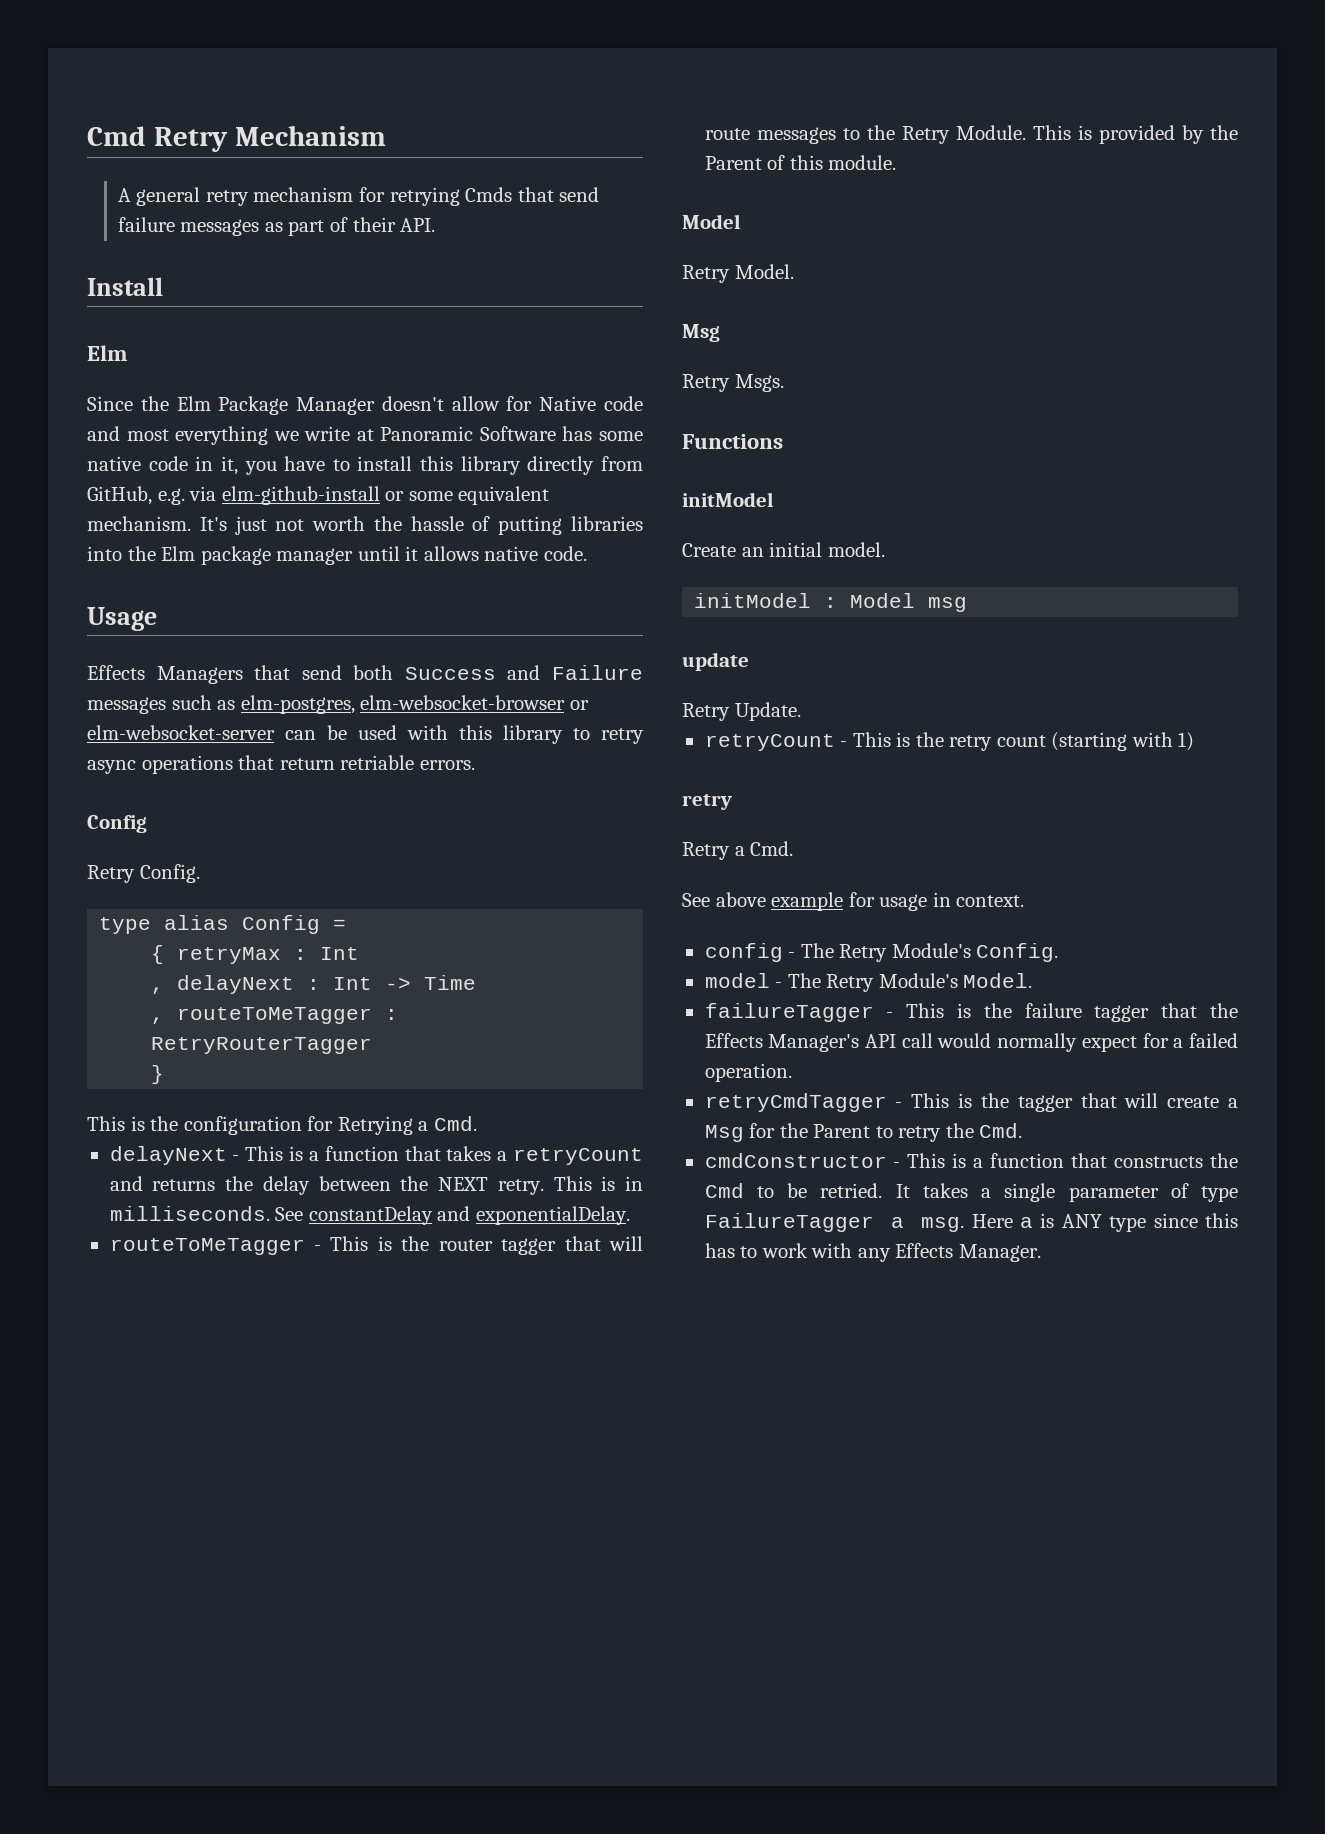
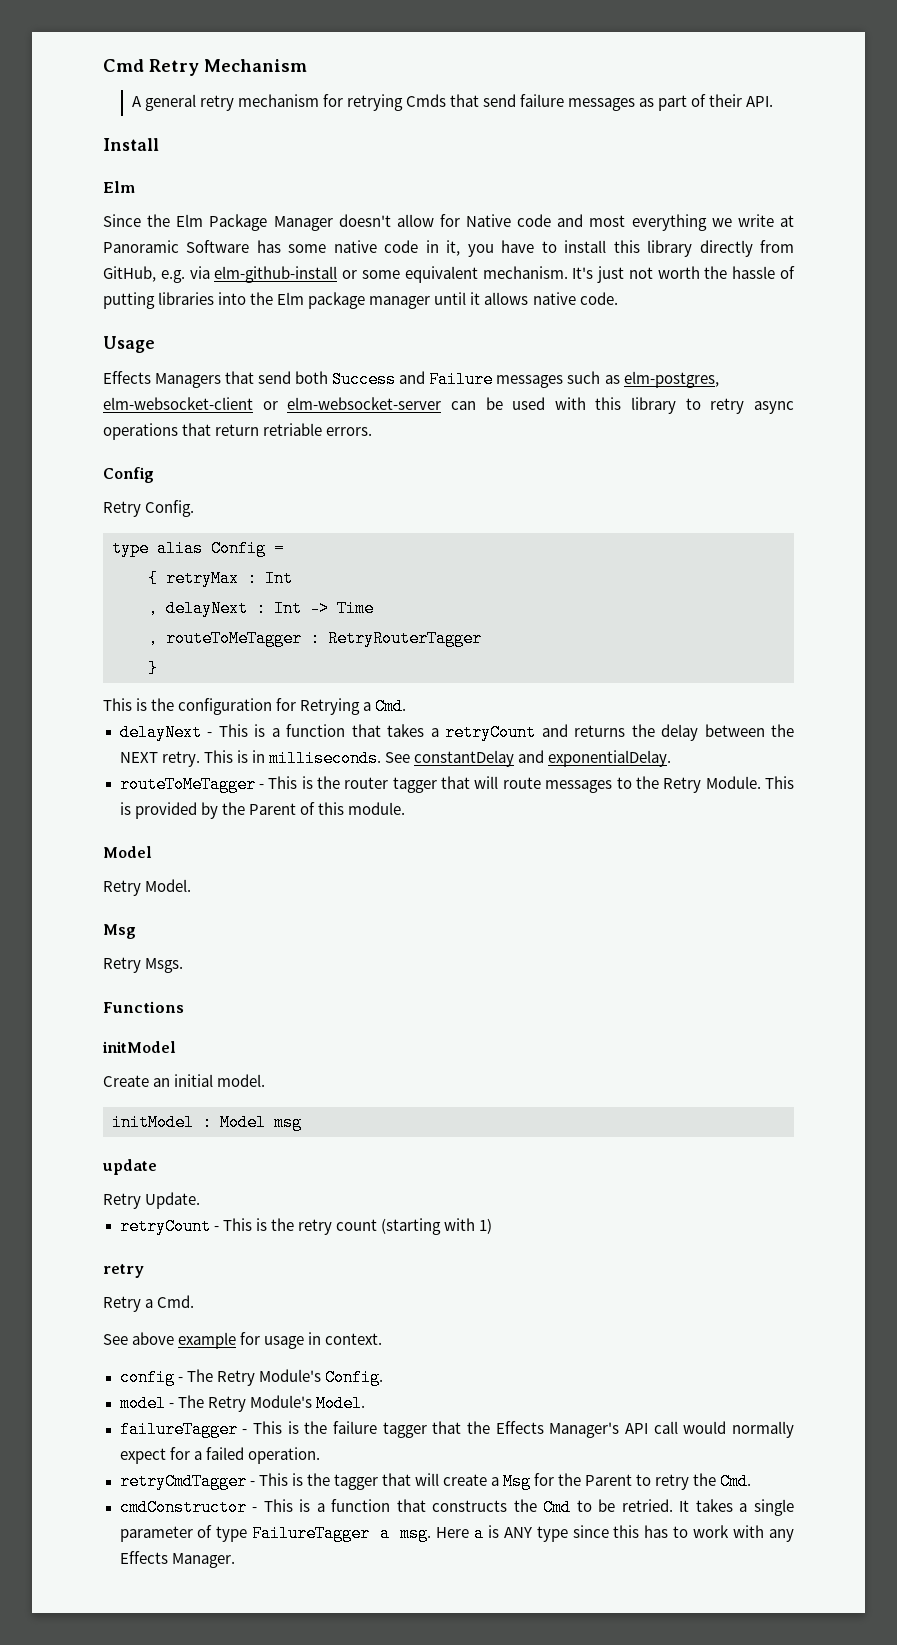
- Effects Managers that send both Success and Failure messages such as elm-postgres, elm-websocket-browser or elm-websocket-server can be used with this library to retry async operations that return retriable errors.
+ Effects Managers that send both Success and Failure messages such as elm-postgres, elm-websocket-client or elm-websocket-server can be used with this library to retry async operations that return retriable errors.

